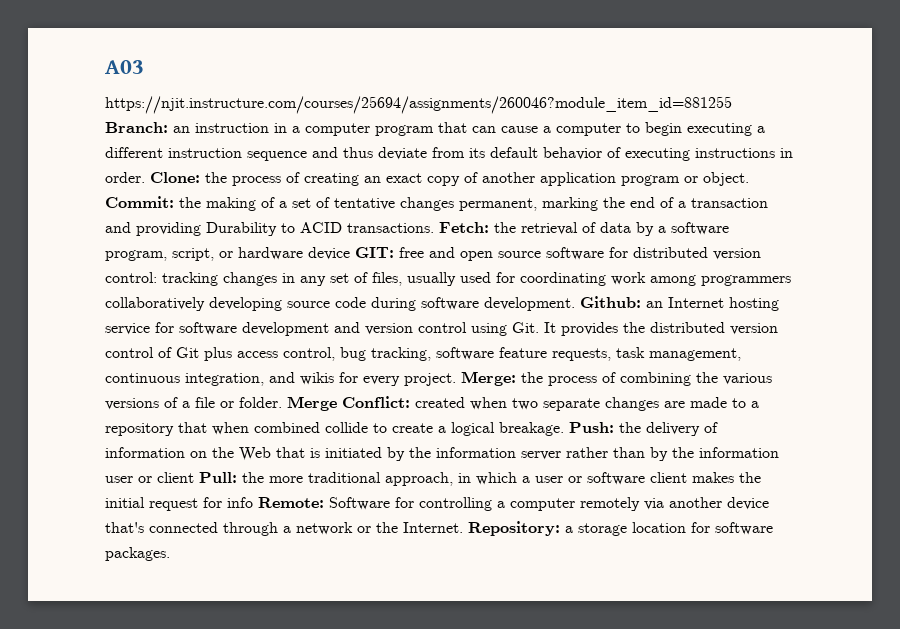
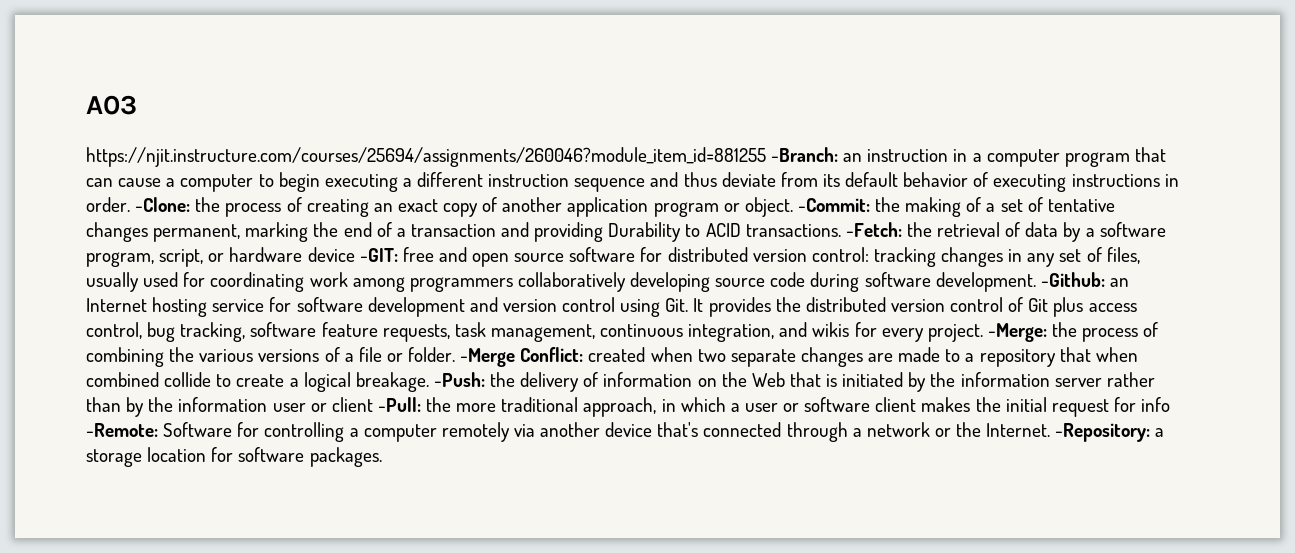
- https://njit.instructure.com/courses/25694/assignments/260046?module_item_id=881255 Branch: an instruction in a computer program that can cause a computer to begin executing a different instruction sequence and thus deviate from its default behavior of executing instructions in order.
+ https://njit.instructure.com/courses/25694/assignments/260046?module_item_id=881255 -Branch: an instruction in a computer program that can cause a computer to begin executing a different instruction sequence and thus deviate from its default behavior of executing instructions in order.
- Clone: the process of creating an exact copy of another application program or object.
+ -Clone: the process of creating an exact copy of another application program or object.
- Commit: the making of a set of tentative changes permanent, marking the end of a transaction and providing Durability to ACID transactions.
+ -Commit: the making of a set of tentative changes permanent, marking the end of a transaction and providing Durability to ACID transactions.
- Fetch: the retrieval of data by a software program, script, or hardware device GIT: free and open source software for distributed version control: tracking changes in any set of files, usually used for coordinating work among programmers collaboratively developing source code during software development.
+ -Fetch: the retrieval of data by a software program, script, or hardware device -GIT: free and open source software for distributed version control: tracking changes in any set of files, usually used for coordinating work among programmers collaboratively developing source code during software development.
- Github: an Internet hosting service for software development and version control using Git. It provides the distributed version control of Git plus access control, bug tracking, software feature requests, task management, continuous integration, and wikis for every project.
+ -Github: an Internet hosting service for software development and version control using Git. It provides the distributed version control of Git plus access control, bug tracking, software feature requests, task management, continuous integration, and wikis for every project.
- Merge: the process of combining the various versions of a file or folder.
+ -Merge: the process of combining the various versions of a file or folder.
- Merge Conflict: created when two separate changes are made to a repository that when combined collide to create a logical breakage.
+ -Merge Conflict: created when two separate changes are made to a repository that when combined collide to create a logical breakage.
- Push: the delivery of information on the Web that is initiated by the information server rather than by the information user or client Pull: the more traditional approach, in which a user or software client makes the initial request for info Remote: Software for controlling a computer remotely via another device that's connected through a network or the Internet.
+ -Push: the delivery of information on the Web that is initiated by the information server rather than by the information user or client -Pull: the more traditional approach, in which a user or software client makes the initial request for info -Remote: Software for controlling a computer remotely via another device that's connected through a network or the Internet.
- Repository: a storage location for software packages.
+ -Repository: a storage location for software packages.

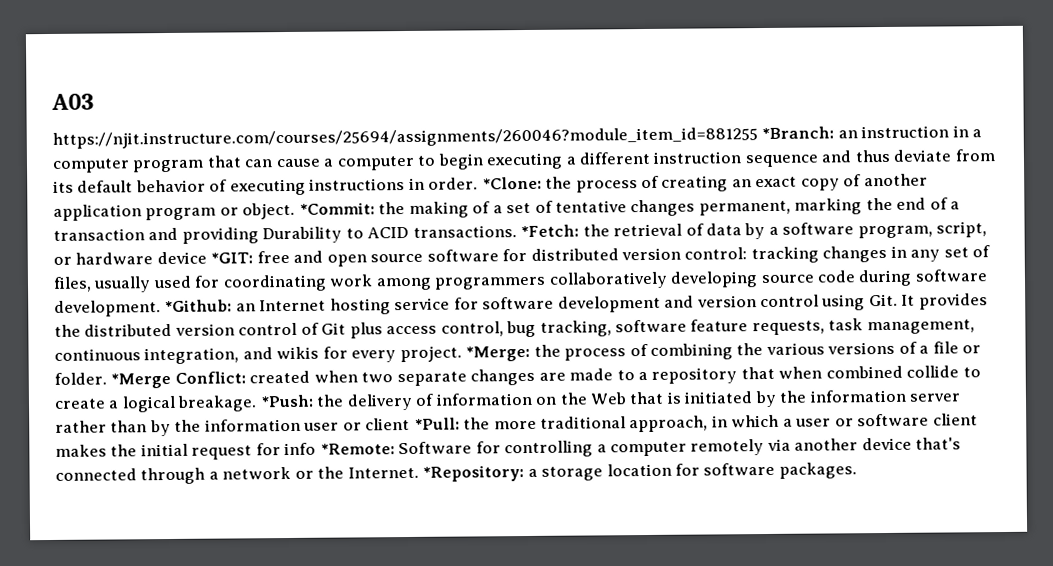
- https://njit.instructure.com/courses/25694/assignments/260046?module_item_id=881255 -Branch: an instruction in a computer program that can cause a computer to begin executing a different instruction sequence and thus deviate from its default behavior of executing instructions in order.
+ https://njit.instructure.com/courses/25694/assignments/260046?module_item_id=881255 *Branch: an instruction in a computer program that can cause a computer to begin executing a different instruction sequence and thus deviate from its default behavior of executing instructions in order.
- -Clone: the process of creating an exact copy of another application program or object.
+ *Clone: the process of creating an exact copy of another application program or object.
- -Commit: the making of a set of tentative changes permanent, marking the end of a transaction and providing Durability to ACID transactions.
+ *Commit: the making of a set of tentative changes permanent, marking the end of a transaction and providing Durability to ACID transactions.
- -Fetch: the retrieval of data by a software program, script, or hardware device -GIT: free and open source software for distributed version control: tracking changes in any set of files, usually used for coordinating work among programmers collaboratively developing source code during software development.
+ *Fetch: the retrieval of data by a software program, script, or hardware device *GIT: free and open source software for distributed version control: tracking changes in any set of files, usually used for coordinating work among programmers collaboratively developing source code during software development.
- -Github: an Internet hosting service for software development and version control using Git. It provides the distributed version control of Git plus access control, bug tracking, software feature requests, task management, continuous integration, and wikis for every project.
+ *Github: an Internet hosting service for software development and version control using Git. It provides the distributed version control of Git plus access control, bug tracking, software feature requests, task management, continuous integration, and wikis for every project.
- -Merge: the process of combining the various versions of a file or folder.
+ *Merge: the process of combining the various versions of a file or folder.
- -Merge Conflict: created when two separate changes are made to a repository that when combined collide to create a logical breakage.
+ *Merge Conflict: created when two separate changes are made to a repository that when combined collide to create a logical breakage.
- -Push: the delivery of information on the Web that is initiated by the information server rather than by the information user or client -Pull: the more traditional approach, in which a user or software client makes the initial request for info -Remote: Software for controlling a computer remotely via another device that's connected through a network or the Internet.
+ *Push: the delivery of information on the Web that is initiated by the information server rather than by the information user or client *Pull: the more traditional approach, in which a user or software client makes the initial request for info *Remote: Software for controlling a computer remotely via another device that's connected through a network or the Internet.
- -Repository: a storage location for software packages.
+ *Repository: a storage location for software packages.

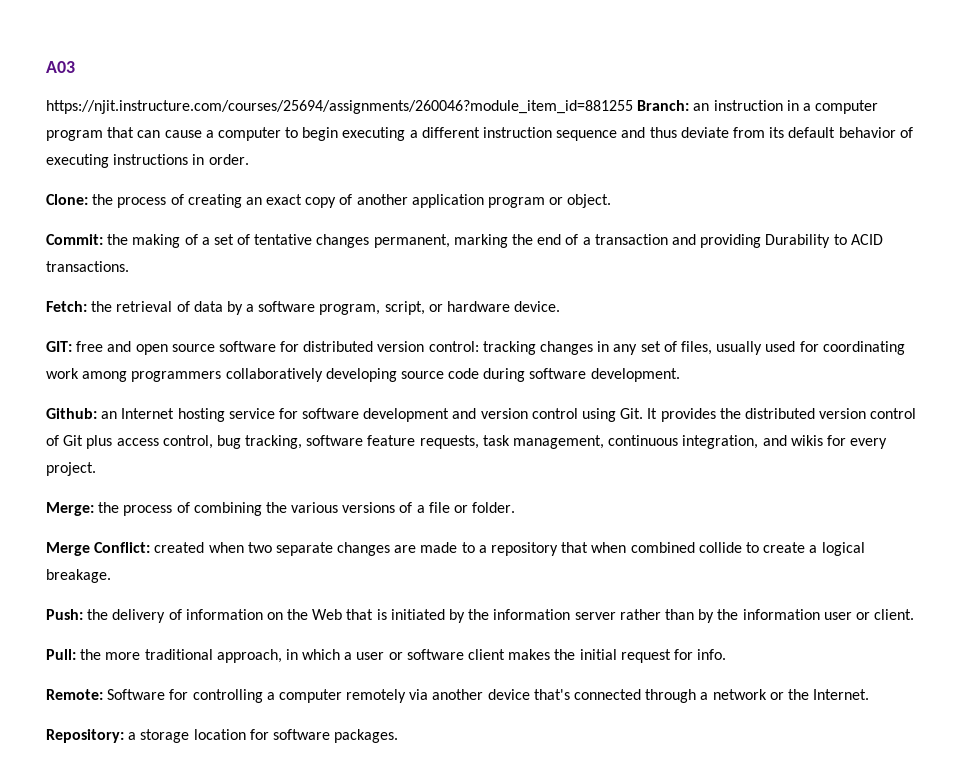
- https://njit.instructure.com/courses/25694/assignments/260046?module_item_id=881255 *Branch:
+ https://njit.instructure.com/courses/25694/assignments/260046?module_item_id=881255 Branch:
- an instruction in a computer program that can cause a computer to begin executing a different instruction sequence and thus deviate from its default behavior of executing instructions in order. *Clone:
+ an instruction in a computer program that can cause a computer to begin executing a different instruction sequence and thus deviate from its default behavior of executing instructions in order.
+ Clone:
- the process of creating an exact copy of another application program or object. *Commit:
+ the process of creating an exact copy of another application program or object.
+ Commit:
- the making of a set of tentative changes permanent, marking the end of a transaction and providing Durability to ACID transactions. *Fetch:
+ the making of a set of tentative changes permanent, marking the end of a transaction and providing Durability to ACID transactions.
+ Fetch:
- the retrieval of data by a software program, script, or hardware device *GIT:
+ the retrieval of data by a software program, script, or hardware device.
+ GIT:
- tracking changes in any set of files, usually used for coordinating work among programmers collaboratively developing source code during software development. *Github:
+ tracking changes in any set of files, usually used for coordinating work among programmers collaboratively developing source code during software development.
+ Github:
- an Internet hosting service for software development and version control using Git. It provides the distributed version control of Git plus access control, bug tracking, software feature requests, task management, continuous integration, and wikis for every project. *Merge:
+ an Internet hosting service for software development and version control using Git. It provides the distributed version control of Git plus access control, bug tracking, software feature requests, task management, continuous integration, and wikis for every project.
+ Merge:
- the process of combining the various versions of a file or folder. *Merge Conflict:
+ the process of combining the various versions of a file or folder.
+ Merge Conflict:
- created when two separate changes are made to a repository that when combined collide to create a logical breakage. *Push:
+ created when two separate changes are made to a repository that when combined collide to create a logical breakage.
+ Push:
- the delivery of information on the Web that is initiated by the information server rather than by the information user or client *Pull:
+ the delivery of information on the Web that is initiated by the information server rather than by the information user or client.
+ Pull:
- the more traditional approach, in which a user or software client makes the initial request for info *Remote:
+ the more traditional approach, in which a user or software client makes the initial request for info.
+ Remote:
- Software for controlling a computer remotely via another device that's connected through a network or the Internet. *Repository:
+ Software for controlling a computer remotely via another device that's connected through a network or the Internet.
+ Repository:

